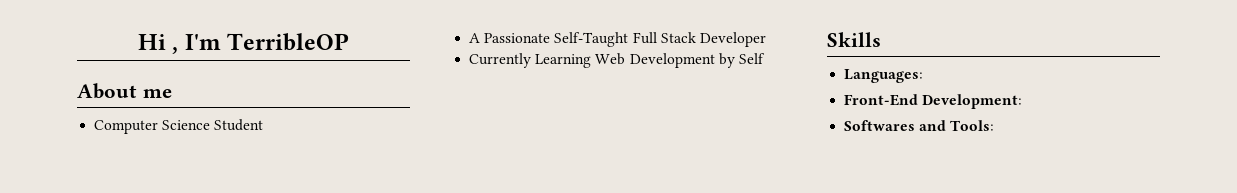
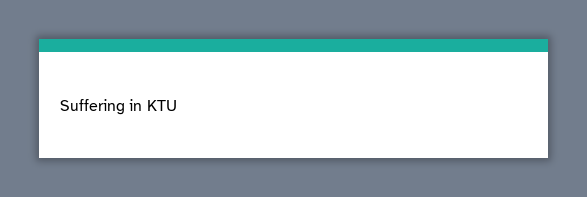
- Hi , I'm TerribleOP
- About me
- Computer Science Student
- A Passionate Self-Taught Full Stack Developer
- Currently Learning Web Development by Self
- Skills
- Languages:
- Front-End Development:
- Softwares and Tools:
+ Suffering in KTU

